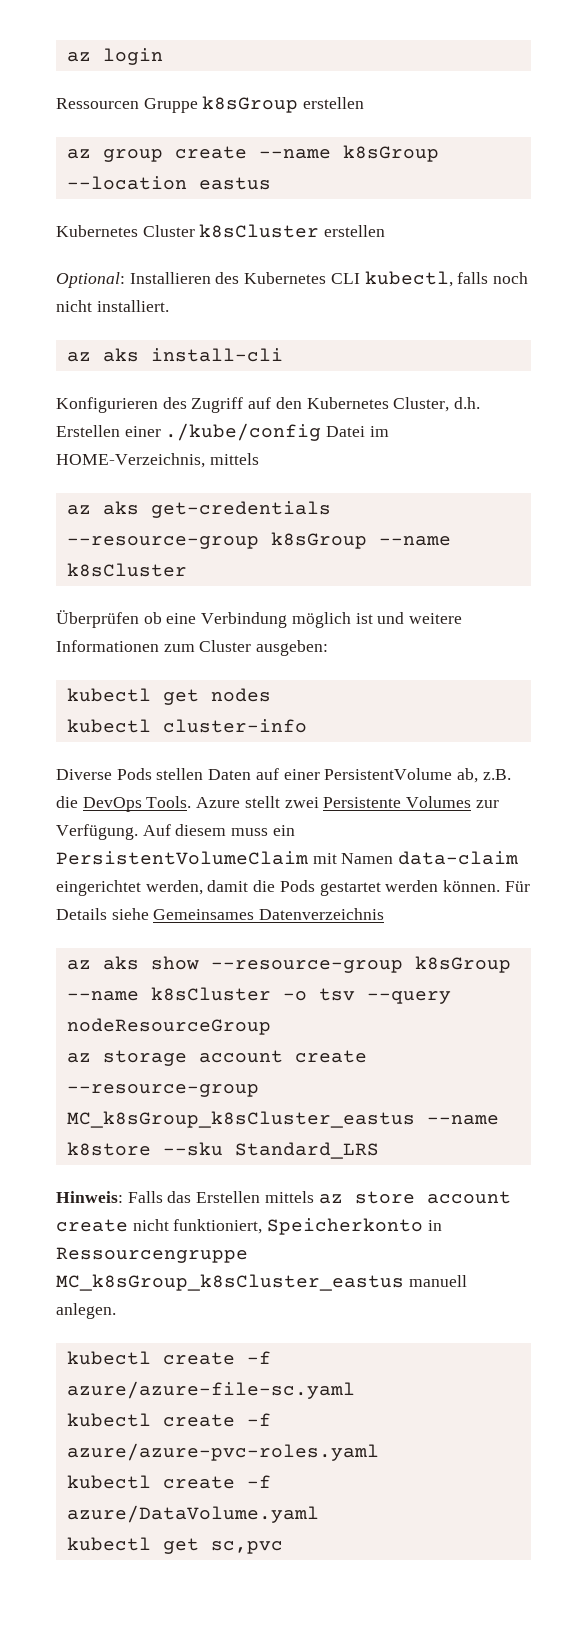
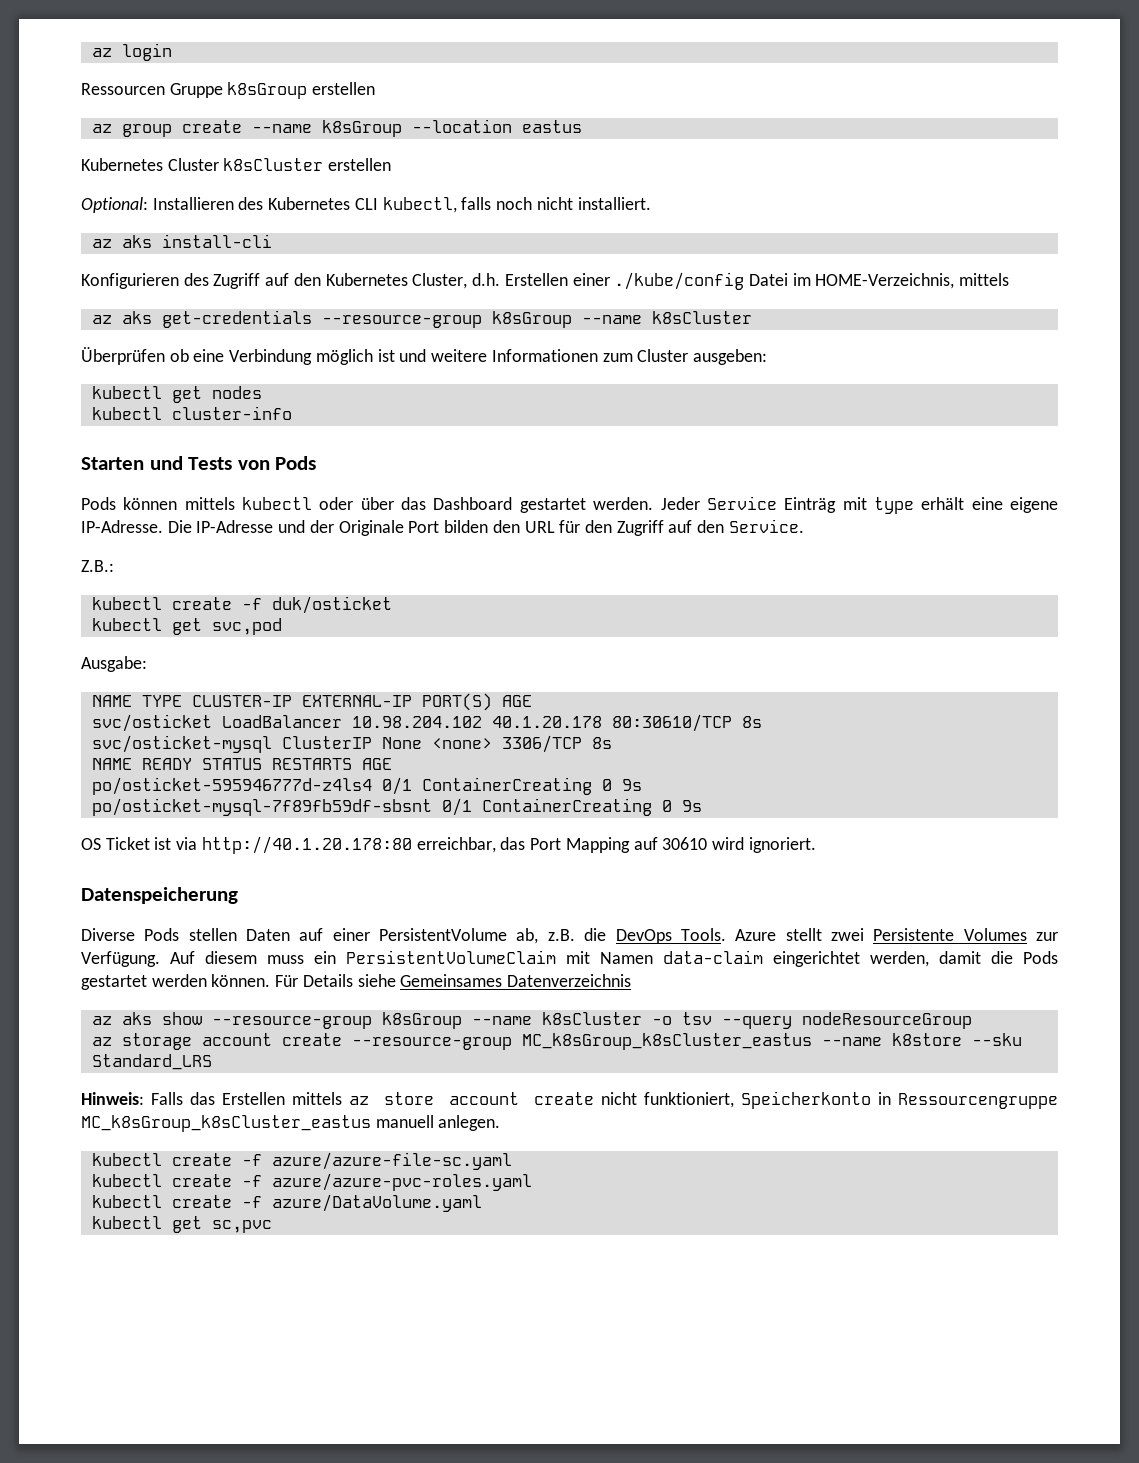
+ Starten und Tests von Pods
+ Pods können mittels kubectl oder über das Dashboard gestartet werden. Jeder Service Einträg mit type erhält eine eigene IP-Adresse. Die IP-Adresse und der Originale Port bilden den URL für den Zugriff auf den Service.
+ Z.B.:
+ kubectl create -f duk/osticket
+ kubectl get svc,pod
+ Ausgabe:
+ NAME TYPE CLUSTER-IP EXTERNAL-IP PORT(S) AGE
+ svc/osticket LoadBalancer 10.98.204.102 40.1.20.178 80:30610/TCP 8s
+ svc/osticket-mysql ClusterIP None <none> 3306/TCP 8s
+ NAME READY STATUS RESTARTS AGE
+ po/osticket-595946777d-z4ls4 0/1 ContainerCreating 0 9s
+ po/osticket-mysql-7f89fb59df-sbsnt 0/1 ContainerCreating 0 9s
+ OS Ticket ist via http://40.1.20.178:80 erreichbar, das Port Mapping auf 30610 wird ignoriert.
+ Datenspeicherung

